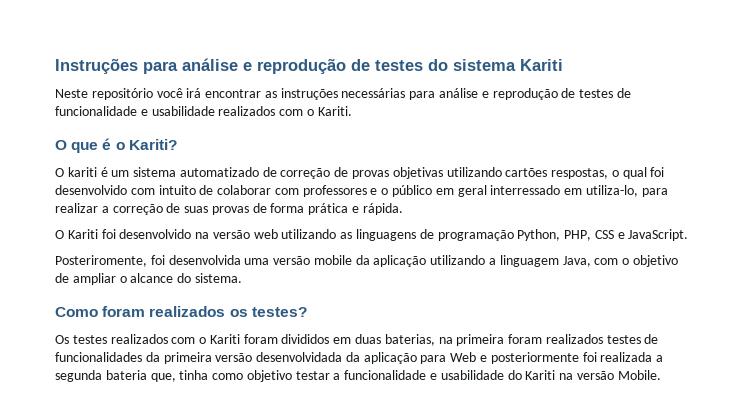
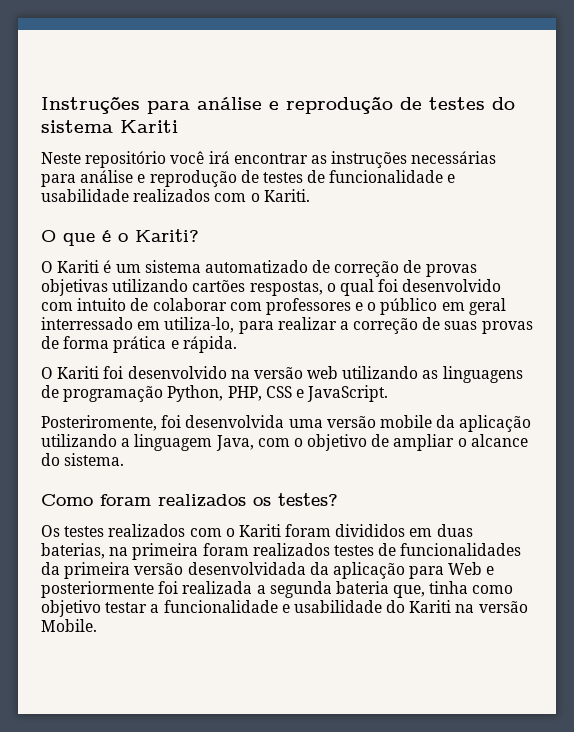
- O kariti é um sistema automatizado de correção de provas objetivas utilizando cartões respostas, o qual foi desenvolvido com intuito de colaborar com professores e o público em geral interressado em utiliza-lo, para realizar a correção de suas provas de forma prática e rápida.
+ O Kariti é um sistema automatizado de correção de provas objetivas utilizando cartões respostas, o qual foi desenvolvido com intuito de colaborar com professores e o público em geral interressado em utiliza-lo, para realizar a correção de suas provas de forma prática e rápida.

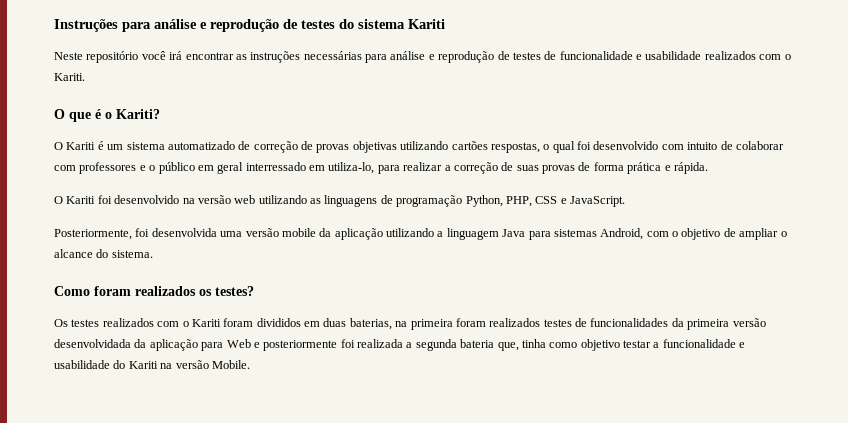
- Posteriromente, foi desenvolvida uma versão mobile da aplicação utilizando a linguagem Java, com o objetivo de ampliar o alcance do sistema.
+ Posteriormente, foi desenvolvida uma versão mobile da aplicação utilizando a linguagem Java para sistemas Android, com o objetivo de ampliar o alcance do sistema.

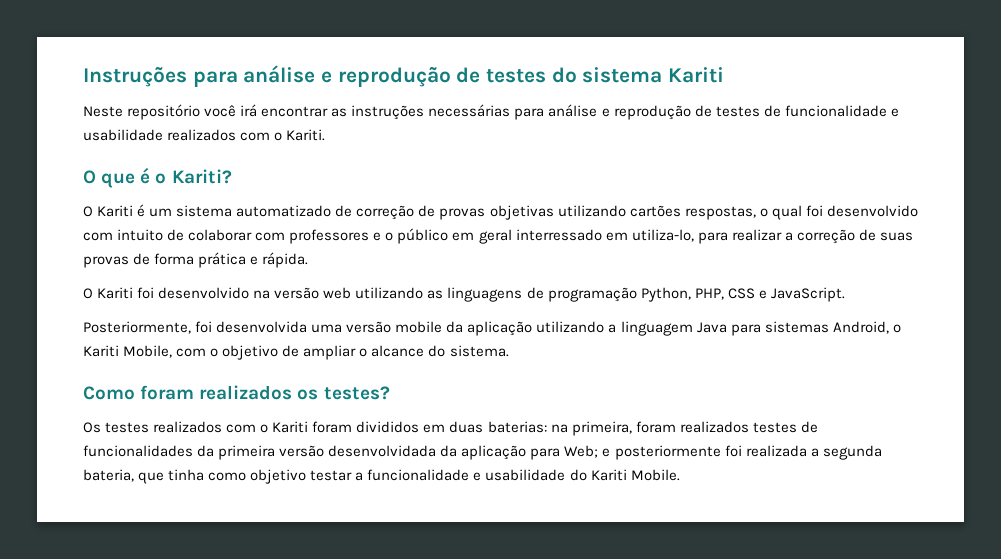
- Posteriormente, foi desenvolvida uma versão mobile da aplicação utilizando a linguagem Java para sistemas Android, com o objetivo de ampliar o alcance do sistema.
+ Posteriormente, foi desenvolvida uma versão mobile da aplicação utilizando a linguagem Java para sistemas Android, o Kariti Mobile, com o objetivo de ampliar o alcance do sistema.
- Os testes realizados com o Kariti foram divididos em duas baterias, na primeira foram realizados testes de funcionalidades da primeira versão desenvolvidada da aplicação para Web e posteriormente foi realizada a segunda bateria que, tinha como objetivo testar a funcionalidade e usabilidade do Kariti na versão Mobile.
+ Os testes realizados com o Kariti foram divididos em duas baterias: na primeira, foram realizados testes de funcionalidades da primeira versão desenvolvidada da aplicação para Web; e posteriormente foi realizada a segunda bateria, que tinha como objetivo testar a funcionalidade e usabilidade do Kariti Mobile.

